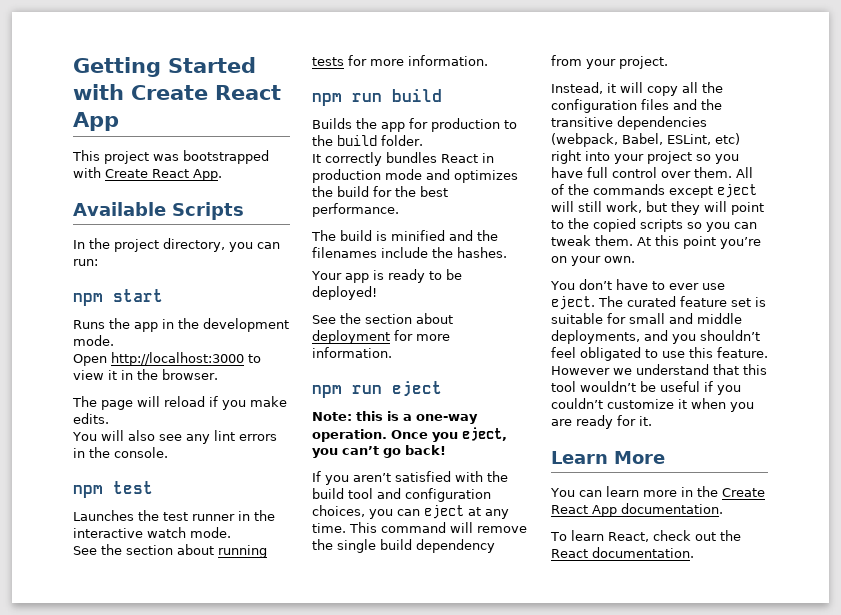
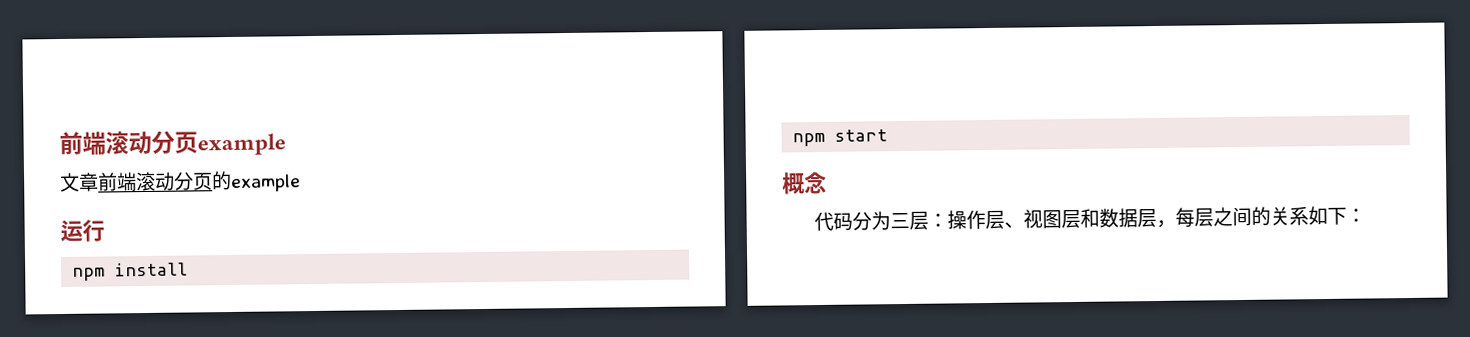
- Getting Started with Create React App
- This project was bootstrapped with Create React App.
- Available Scripts
- In the project directory, you can run:
+ 前端滚动分页example
+ 文章前端滚动分页的example
+ 运行
+ npm install
  npm start
- Runs the app in the development mode.
- Open http://localhost:3000 to view it in the browser.
- The page will reload if you make edits.
- You will also see any lint errors in the console.
- npm test
- Launches the test runner in the interactive watch mode.
- See the section about running tests for more information.
- npm run build
- Builds the app for production to the build folder.
- It correctly bundles React in production mode and optimizes the build for the best performance.
- The build is minified and the filenames include the hashes.
- Your app is ready to be deployed!
- See the section about deployment for more information.
- npm run eject
- Note: this is a one-way operation. Once you eject, you can’t go back!
- If you aren’t satisfied with the build tool and configuration choices, you can eject at any time. This command will remove the single build dependency from your project.
- Instead, it will copy all the configuration files and the transitive dependencies (webpack, Babel, ESLint, etc) right into your project so you have full control over them. All of the commands except eject will still work, but they will point to the copied scripts so you can tweak them. At this point you’re on your own.
- You don’t have to ever use eject. The curated feature set is suitable for small and middle deployments, and you shouldn’t feel obligated to use this feature. However we understand that this tool wouldn’t be useful if you couldn’t customize it when you are ready for it.
- Learn More
- You can learn more in the Create React App documentation.
- To learn React, check out the React documentation.
+ 概念
+ 代码分为三层：操作层、视图层和数据层，每层之间的关系如下：

